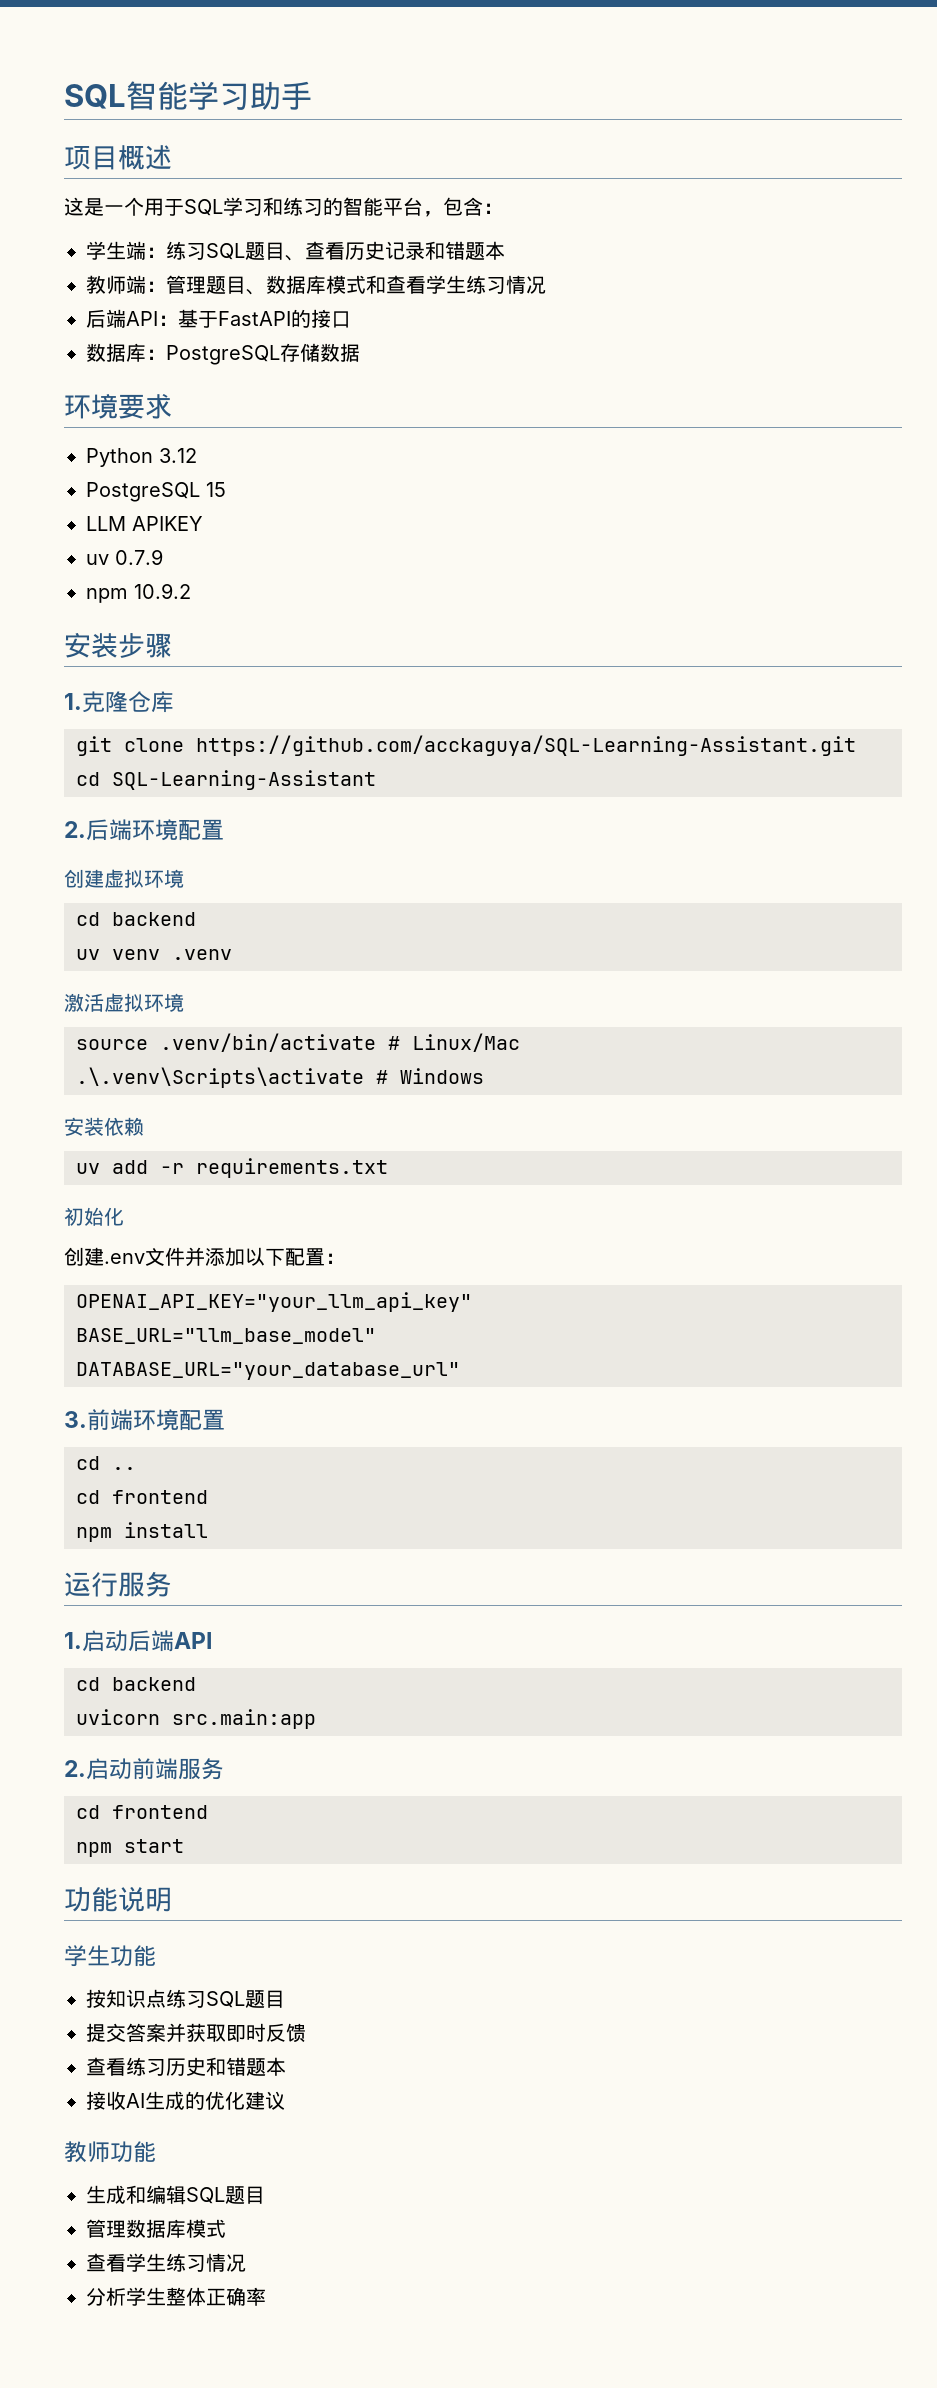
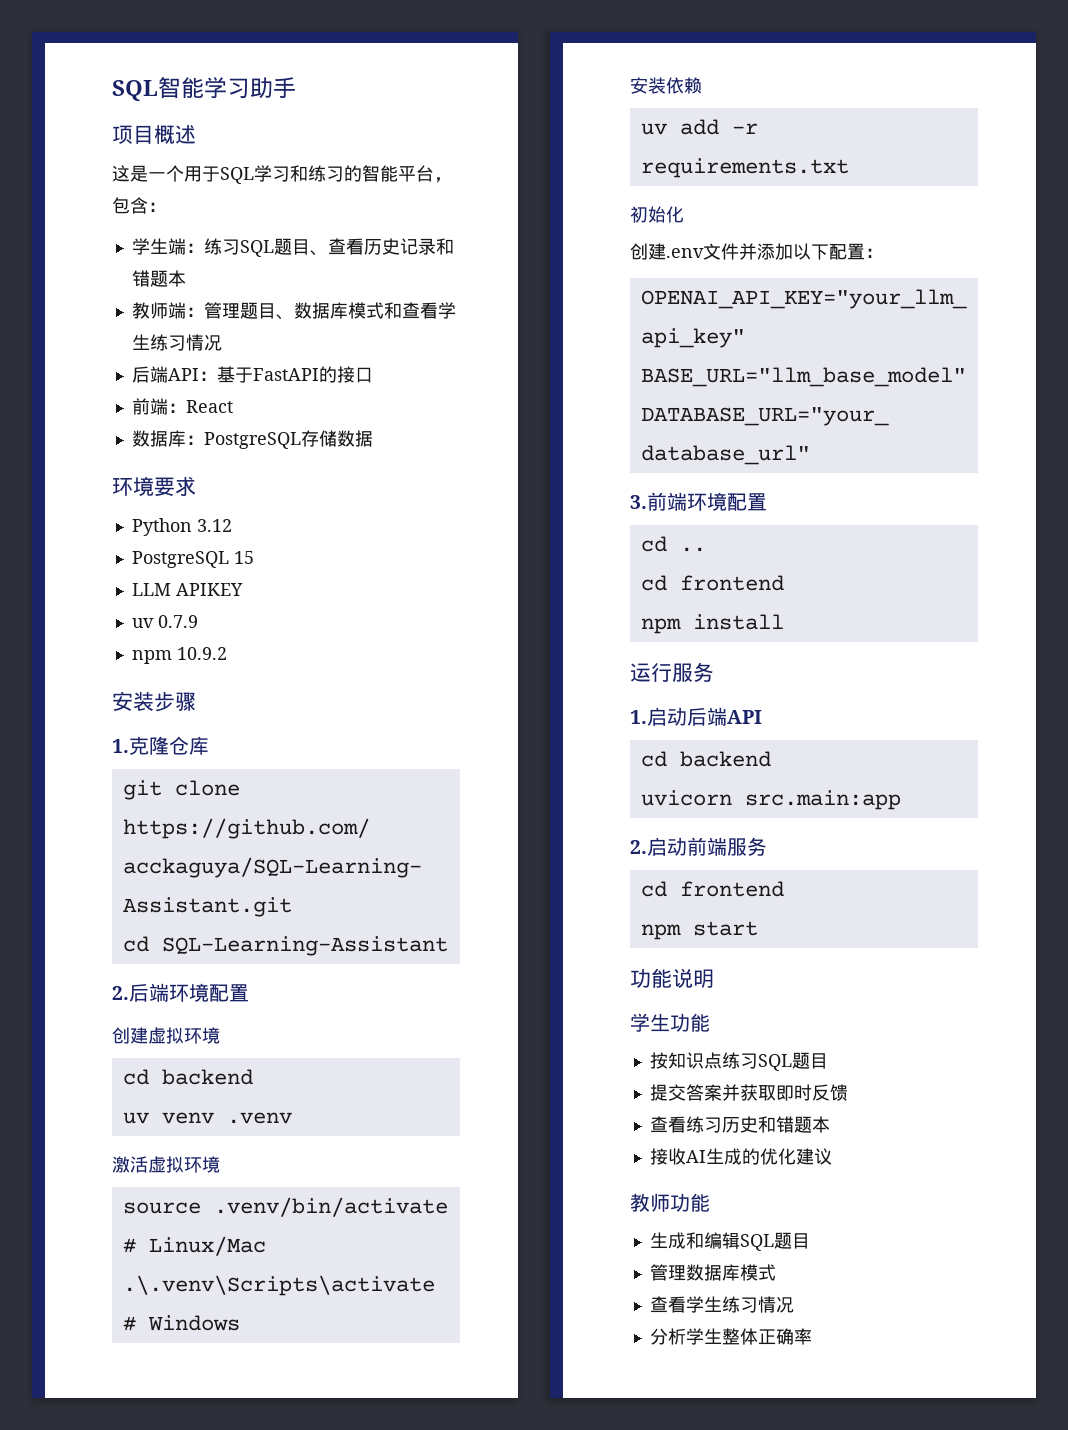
+ 前端：React

